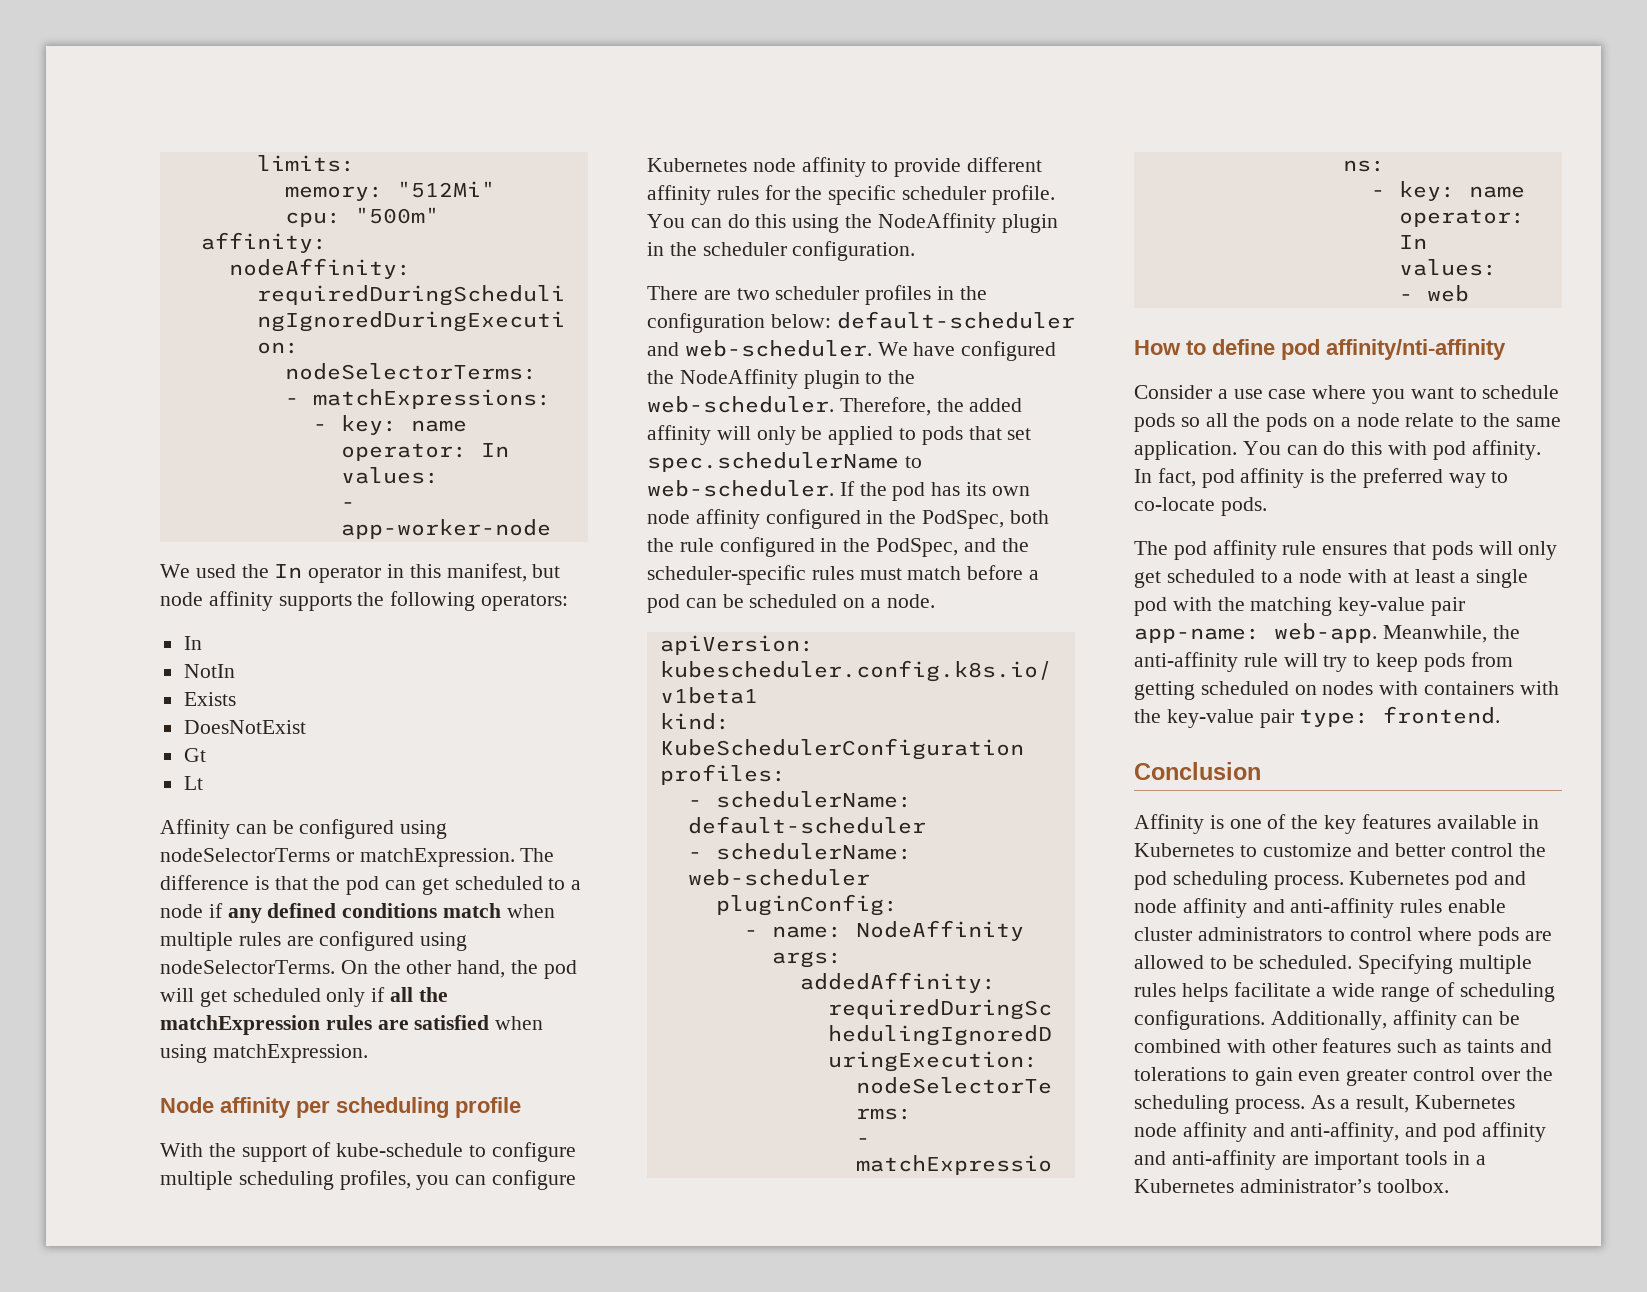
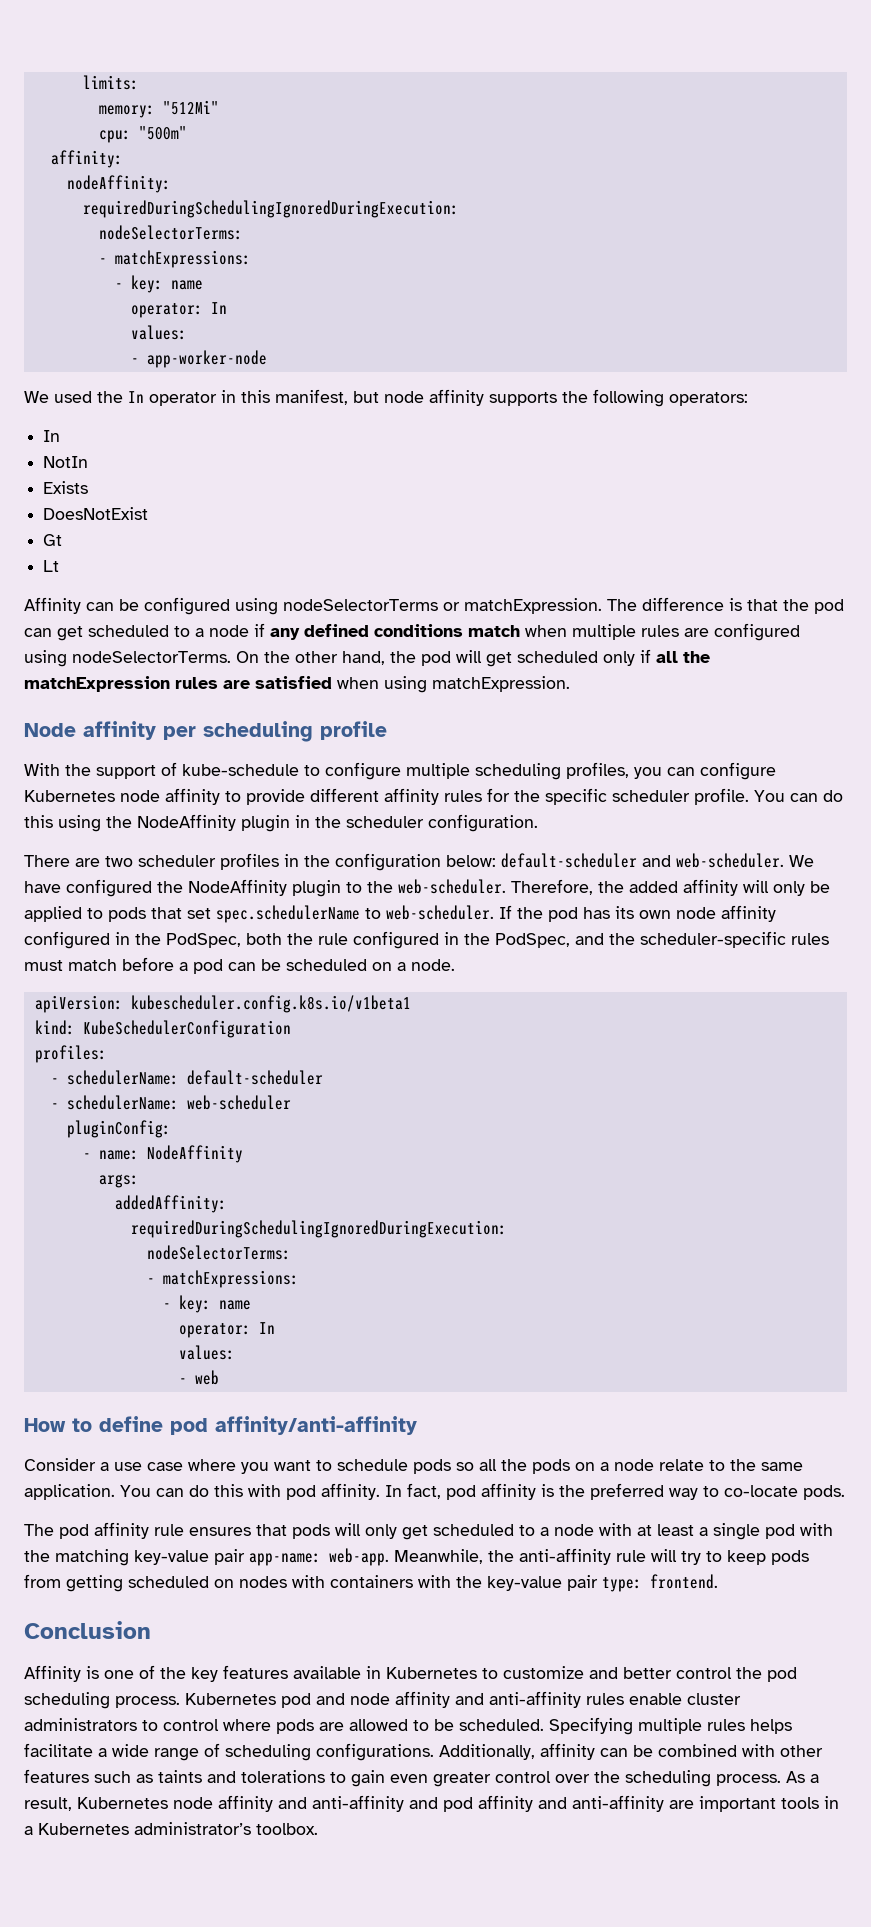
- How to define pod affinity/nti-affinity
+ How to define pod affinity/anti-affinity
- As a result, Kubernetes node affinity and anti-affinity, and pod affinity and anti-affinity are important tools in a Kubernetes administrator’s toolbox.
+ As a result, Kubernetes node affinity and anti-affinity and pod affinity and anti-affinity are important tools in a Kubernetes administrator’s toolbox.

